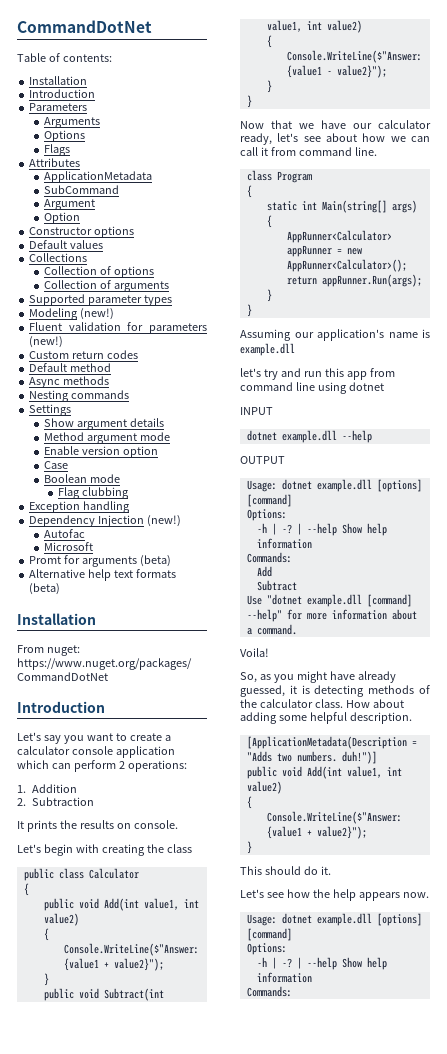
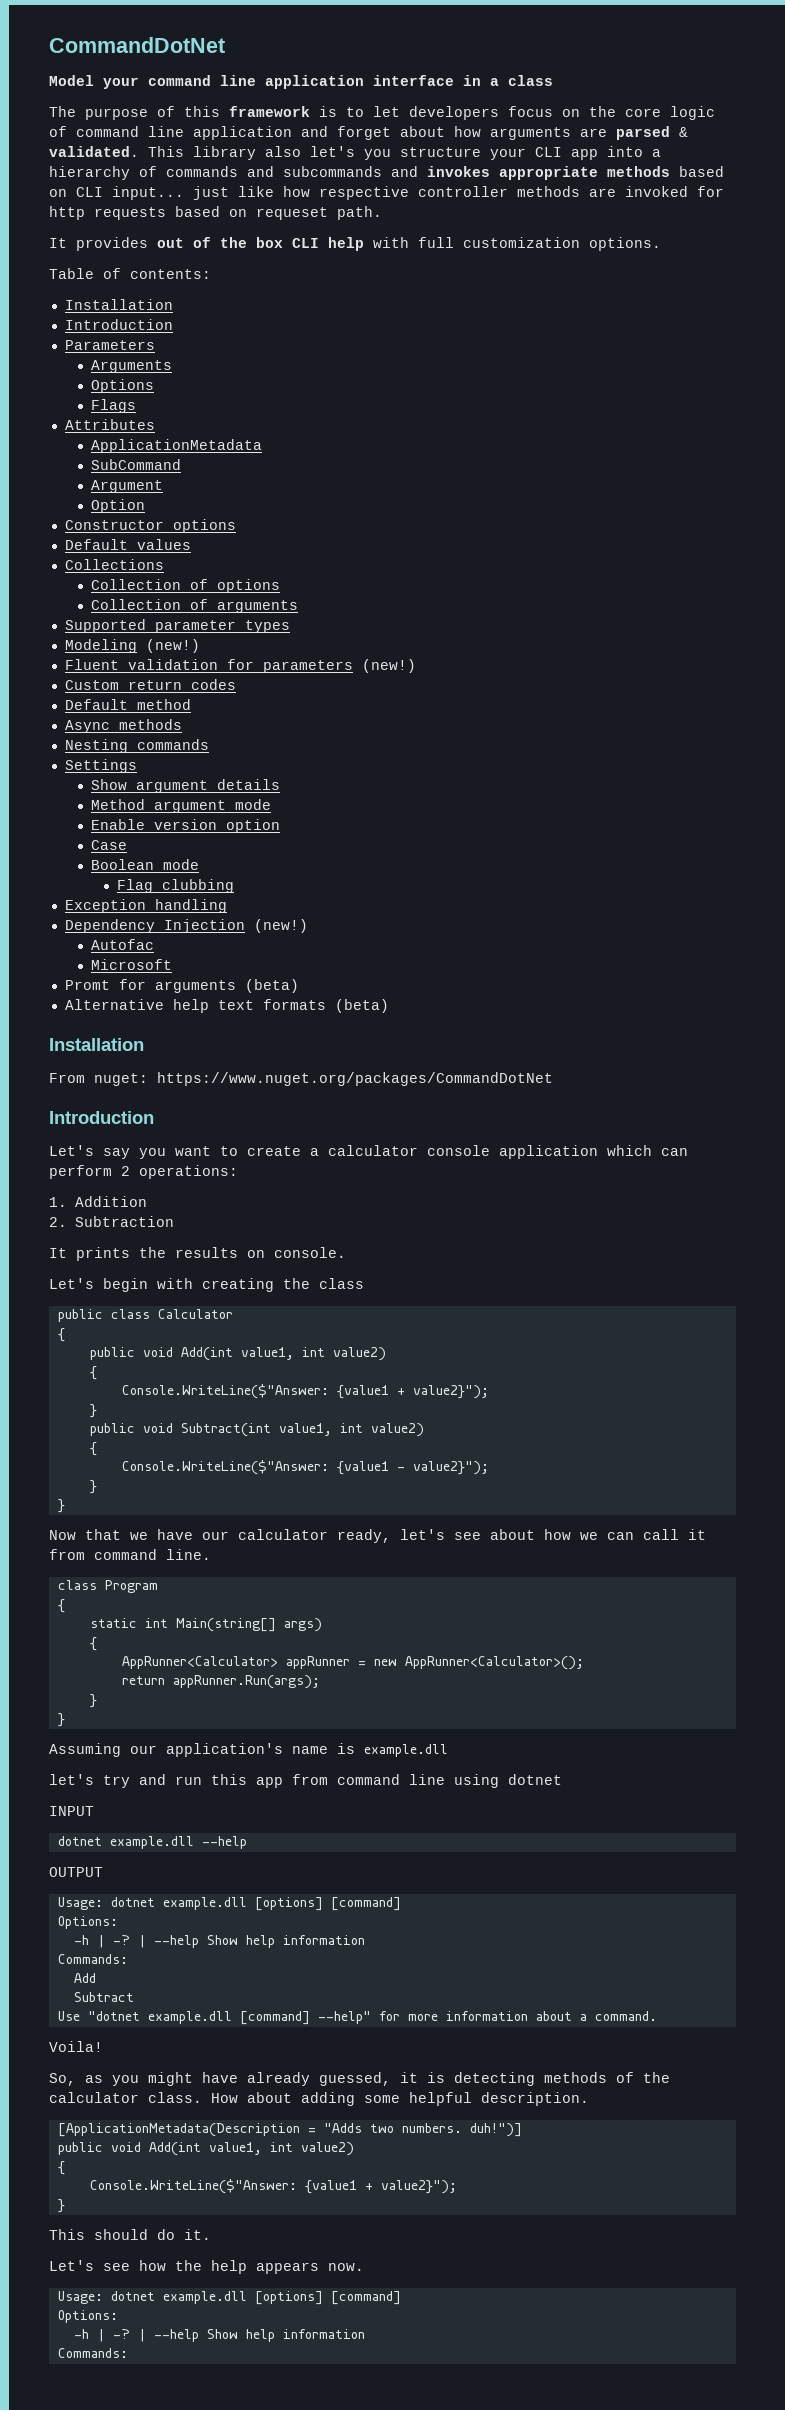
+ Model your command line application interface in a class
+ The purpose of this framework is to let developers focus on the core logic of command line application and forget about how arguments are parsed & validated. This library also let's you structure your CLI app into a hierarchy of commands and subcommands and invokes appropriate methods based on CLI input... just like how respective controller methods are invoked for http requests based on requeset path.
+ It provides out of the box CLI help with full customization options.

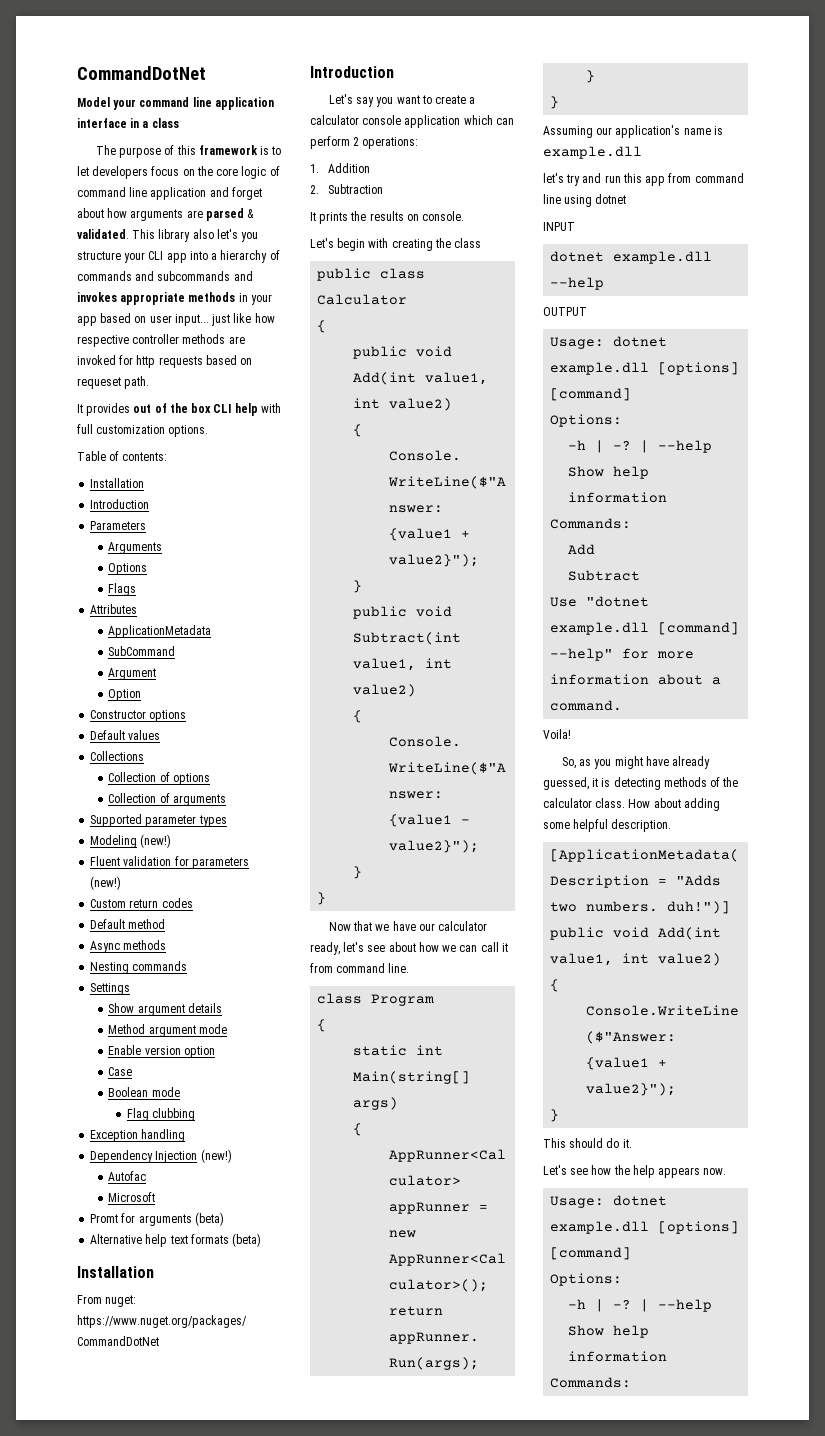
- This library also let's you structure your CLI app into a hierarchy of commands and subcommands and invokes appropriate methods based on CLI input... just like how respective controller methods are invoked for http requests based on requeset path.
+ This library also let's you structure your CLI app into a hierarchy of commands and subcommands and invokes appropriate methods in your app based on user input... just like how respective controller methods are invoked for http requests based on requeset path.

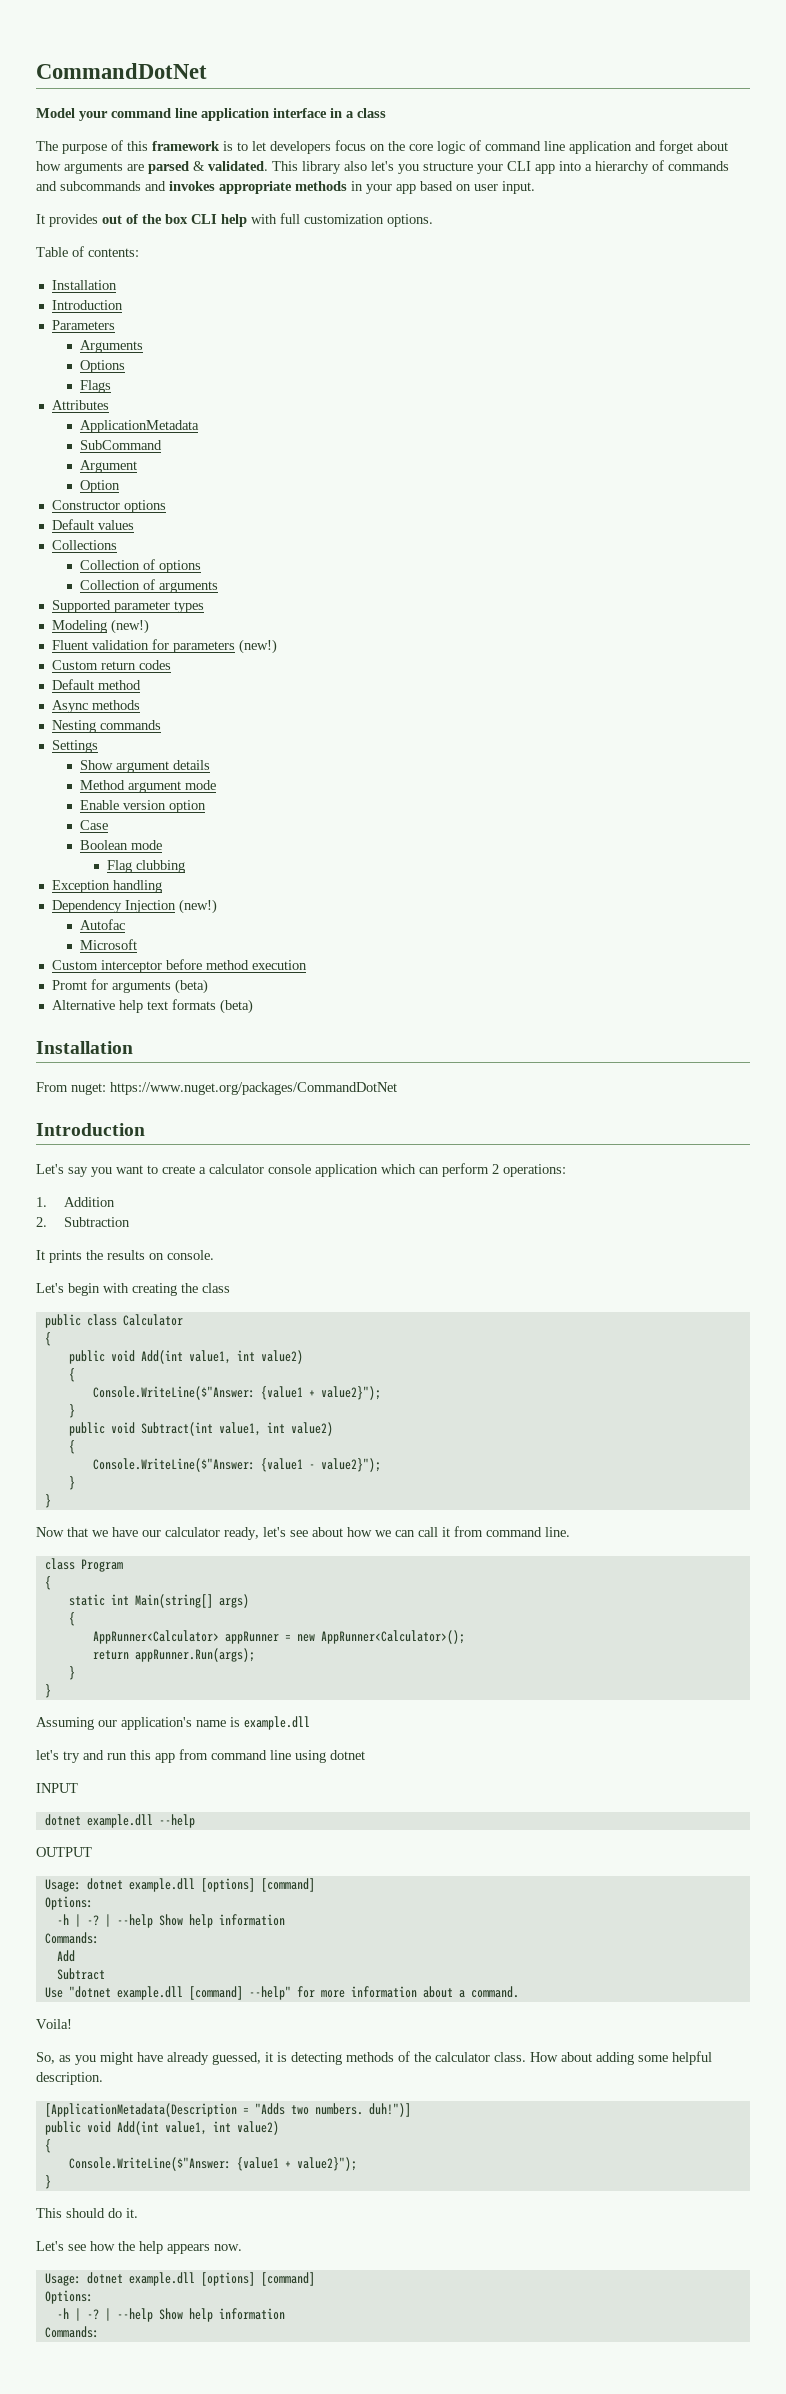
- This library also let's you structure your CLI app into a hierarchy of commands and subcommands and invokes appropriate methods in your app based on user input... just like how respective controller methods are invoked for http requests based on requeset path.
+ This library also let's you structure your CLI app into a hierarchy of commands and subcommands and invokes appropriate methods in your app based on user input.
+ Custom interceptor before method execution

